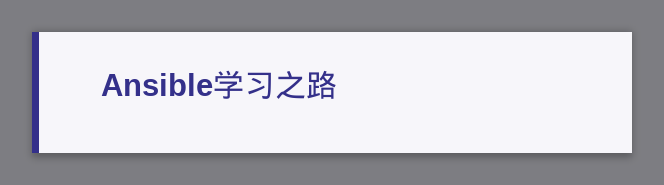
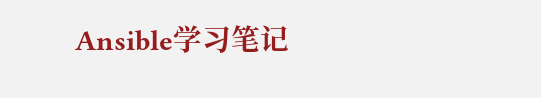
- Ansible学习之路
+ Ansible学习笔记

